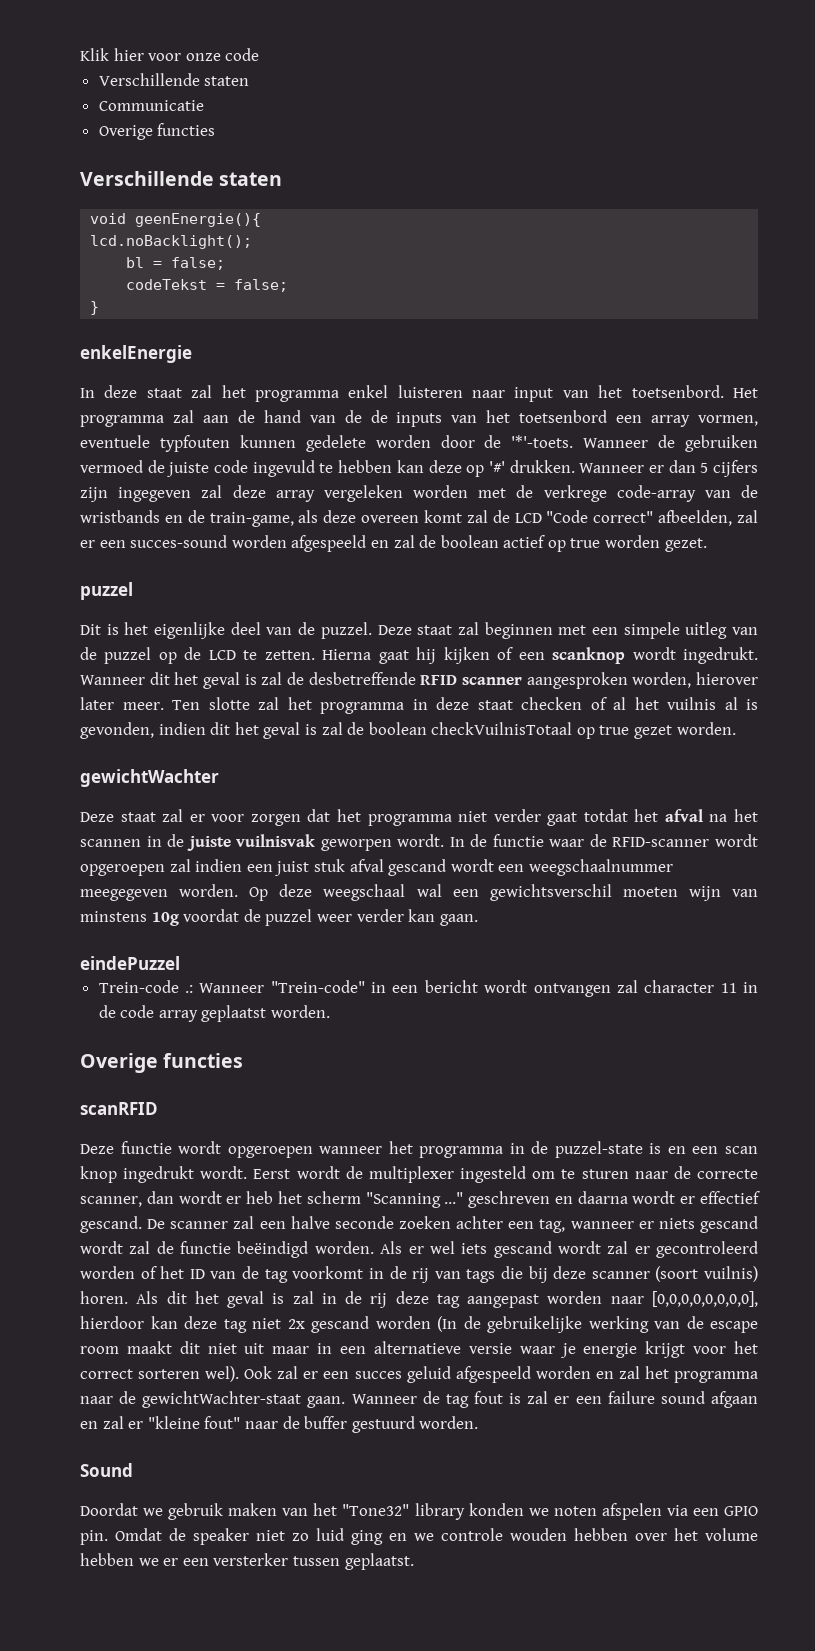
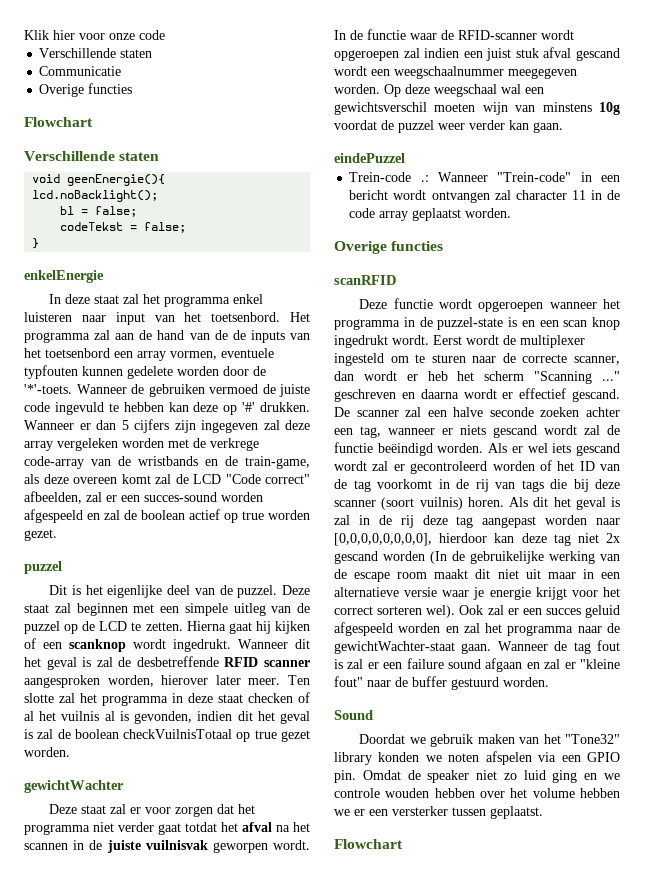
  Communicatie
  Overige functies
+ Flowchart
  Omdat de speaker niet zo luid ging en we controle wouden hebben over het volume hebben we er een versterker tussen geplaatst.
+ Flowchart

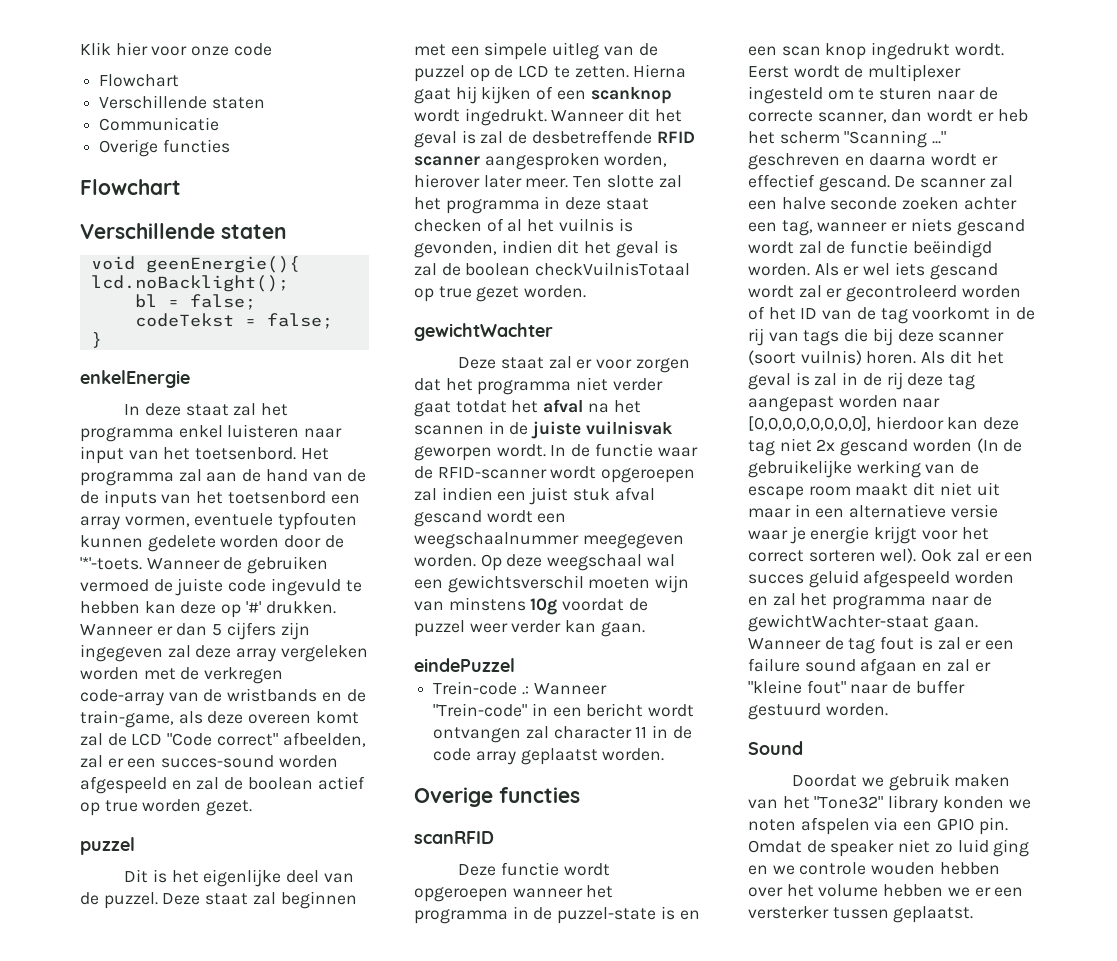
  Klik hier voor onze code
+ Flowchart
- Wanneer er dan 5 cijfers zijn ingegeven zal deze array vergeleken worden met de verkrege code-array van de wristbands en de train-game, als deze overeen komt zal de LCD "Code correct" afbeelden, zal er een succes-sound worden afgespeeld en zal de boolean actief op true worden gezet.
+ Wanneer er dan 5 cijfers zijn ingegeven zal deze array vergeleken worden met de verkregen code-array van de wristbands en de train-game, als deze overeen komt zal de LCD "Code correct" afbeelden, zal er een succes-sound worden afgespeeld en zal de boolean actief op true worden gezet.
- Ten slotte zal het programma in deze staat checken of al het vuilnis al is gevonden, indien dit het geval is zal de boolean checkVuilnisTotaal op true gezet worden.
+ Ten slotte zal het programma in deze staat checken of al het vuilnis is gevonden, indien dit het geval is zal de boolean checkVuilnisTotaal op true gezet worden.
  Omdat de speaker niet zo luid ging en we controle wouden hebben over het volume hebben we er een versterker tussen geplaatst.
- Flowchart

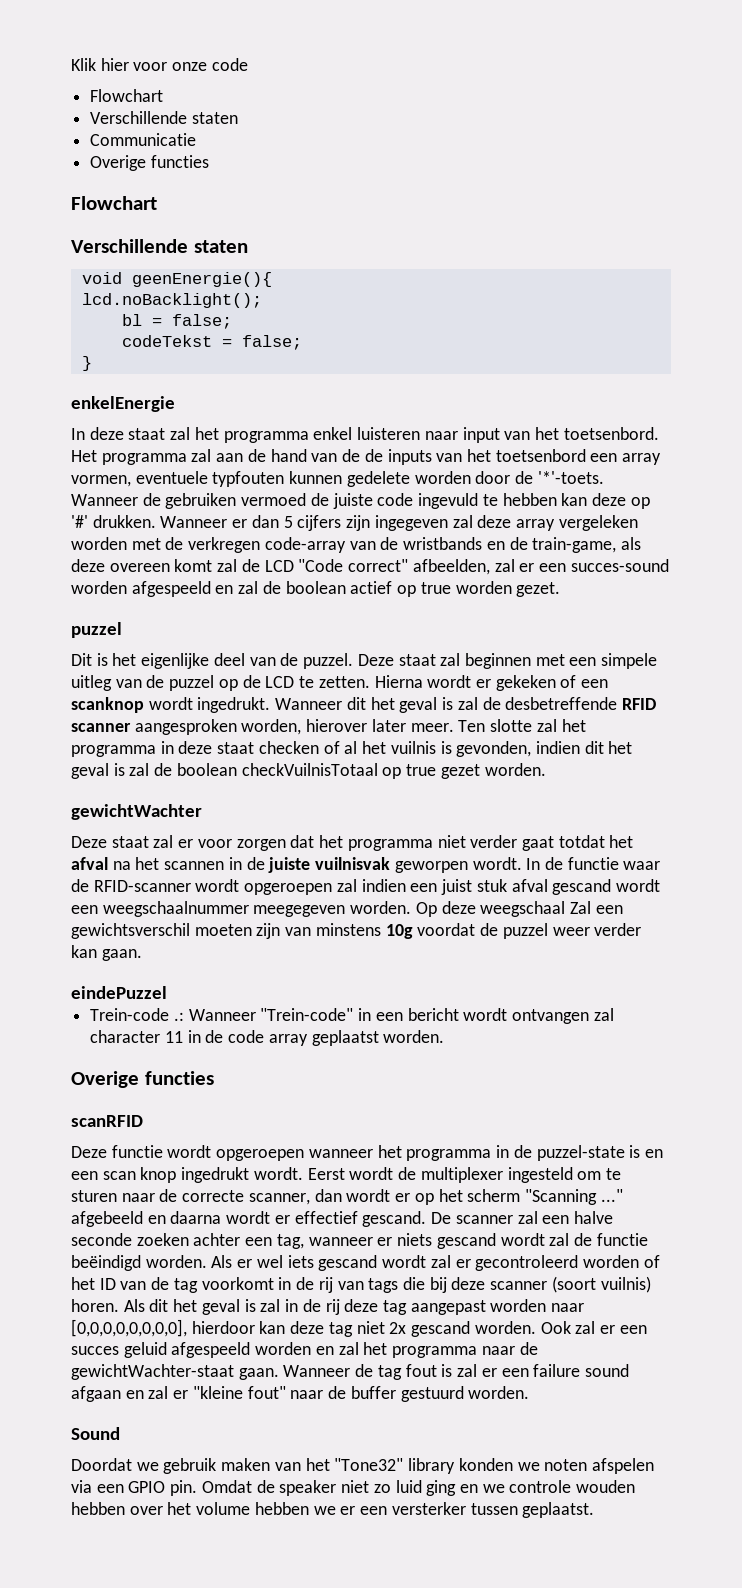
- Hierna gaat hij kijken of een scanknop wordt ingedrukt.
+ Hierna wordt er gekeken of een scanknop wordt ingedrukt.
- Op deze weegschaal wal een gewichtsverschil moeten wijn van minstens 10g voordat de puzzel weer verder kan gaan.
+ Op deze weegschaal Zal een gewichtsverschil moeten zijn van minstens 10g voordat de puzzel weer verder kan gaan.
- Eerst wordt de multiplexer ingesteld om te sturen naar de correcte scanner, dan wordt er heb het scherm "Scanning ..." geschreven en daarna wordt er effectief gescand.
+ Eerst wordt de multiplexer ingesteld om te sturen naar de correcte scanner, dan wordt er op het scherm "Scanning ..." afgebeeld en daarna wordt er effectief gescand.
- Als dit het geval is zal in de rij deze tag aangepast worden naar [0,0,0,0,0,0,0,0], hierdoor kan deze tag niet 2x gescand worden (In de gebruikelijke werking van de escape room maakt dit niet uit maar in een alternatieve versie waar je energie krijgt voor het correct sorteren wel).
+ Als dit het geval is zal in de rij deze tag aangepast worden naar [0,0,0,0,0,0,0,0], hierdoor kan deze tag niet 2x gescand worden.

